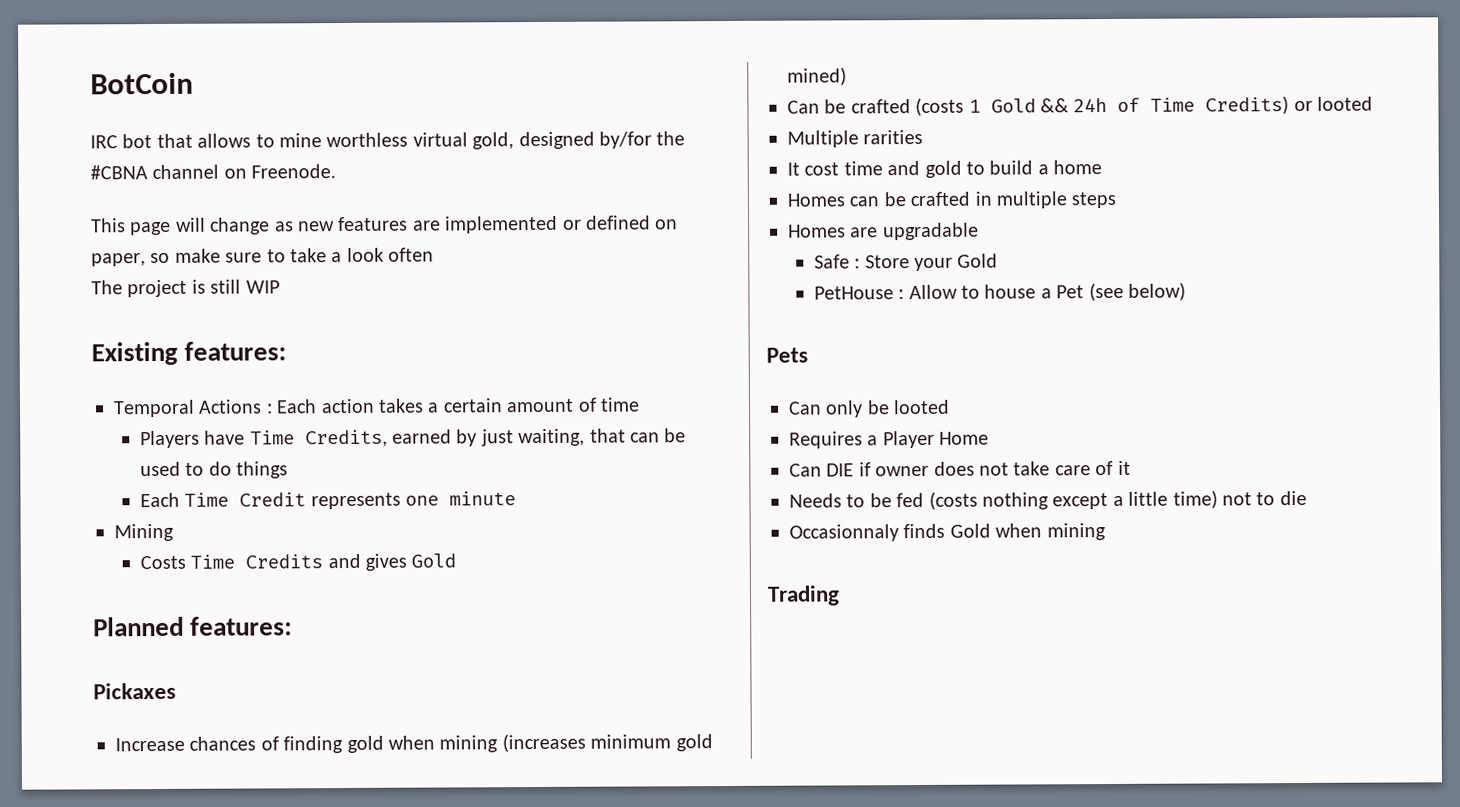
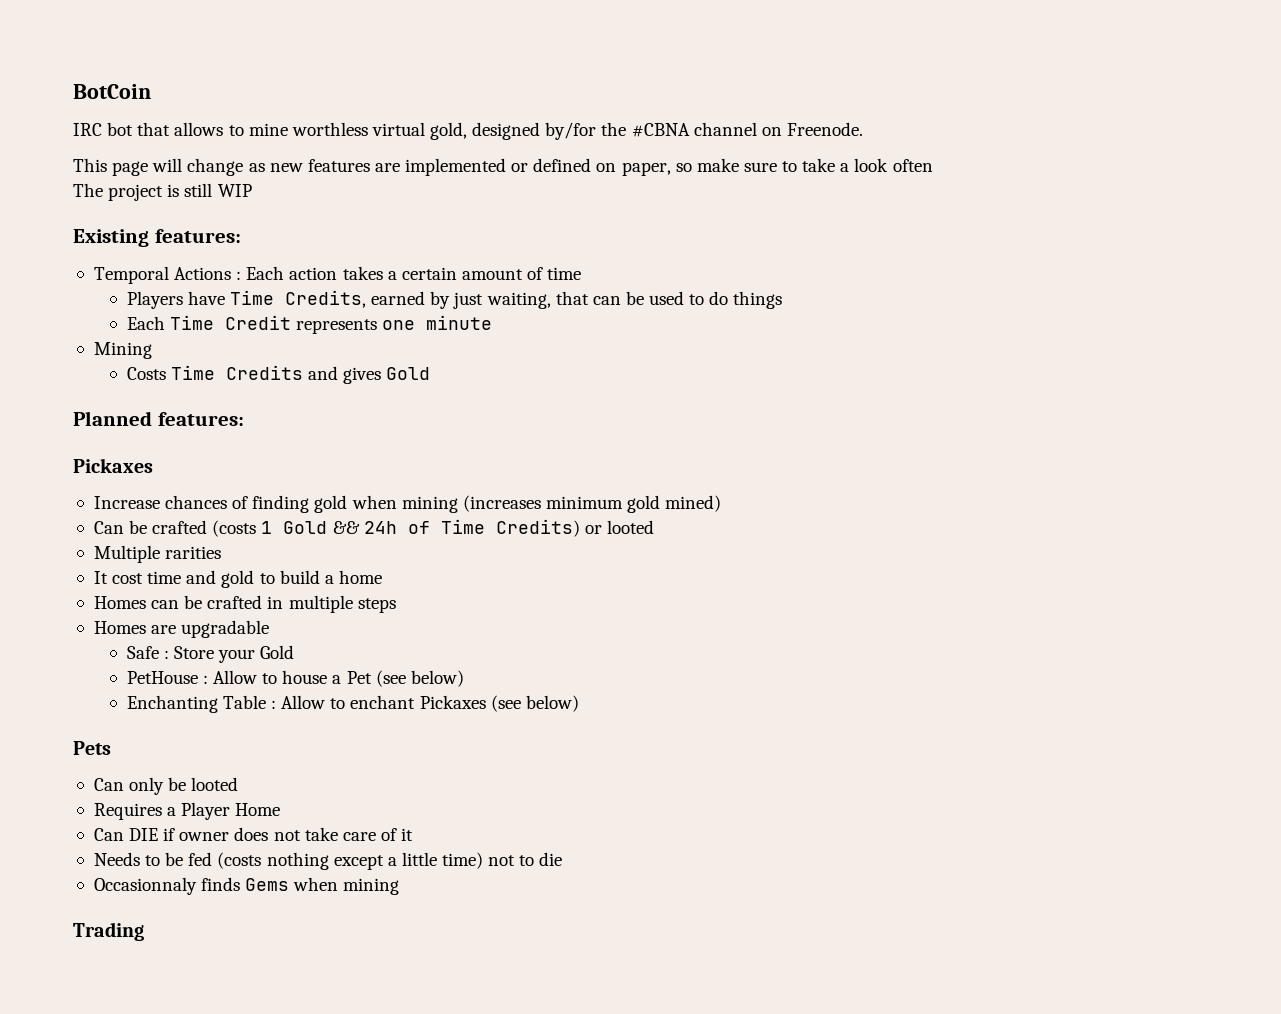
+ Enchanting Table : Allow to enchant Pickaxes (see below)
- Occasionnaly finds Gold when mining
+ Occasionnaly finds Gems when mining

